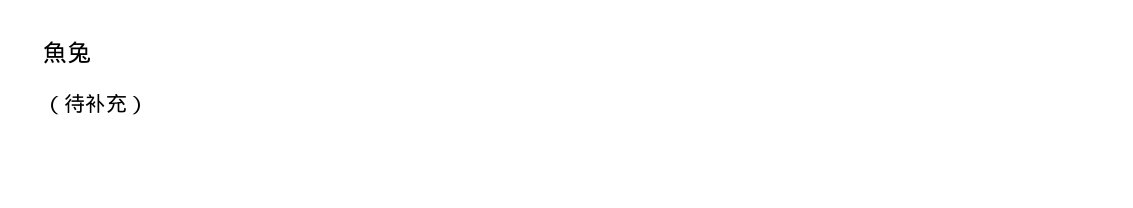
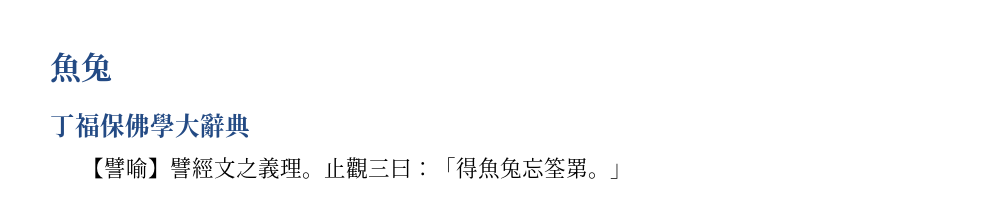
- （待补充）
+ 丁福保佛學大辭典
+ 【譬喻】譬經文之義理。止觀三曰：「得魚兔忘筌罤。」

